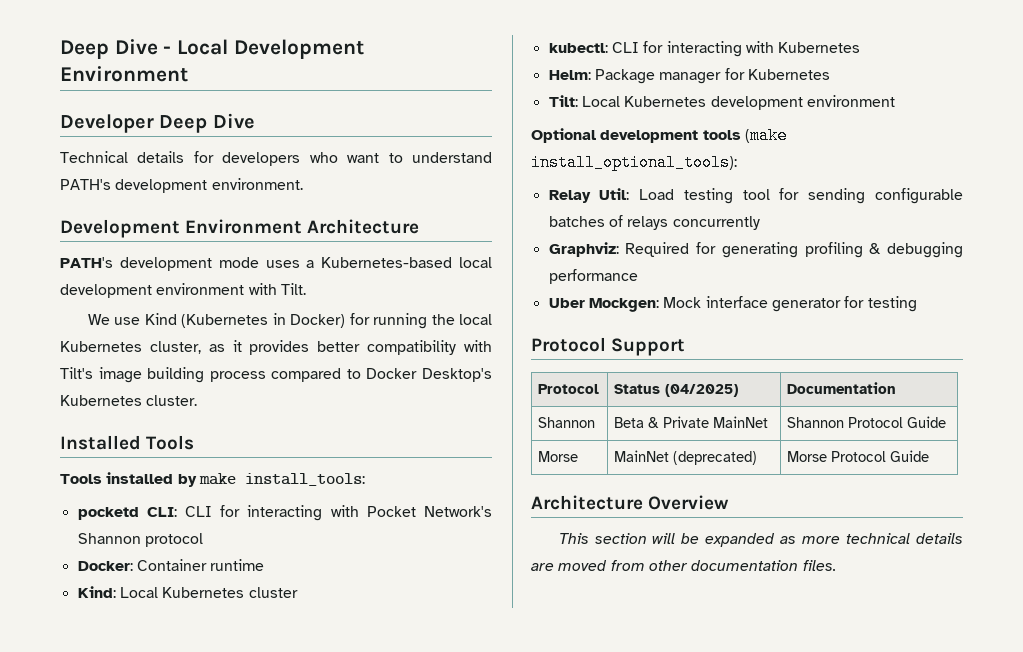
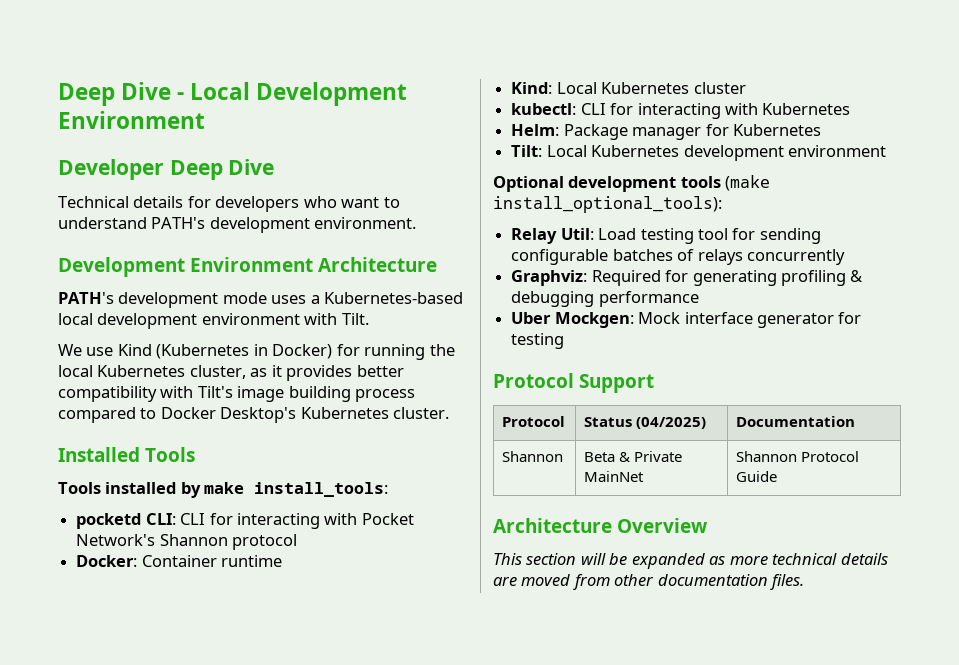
- Morse | MainNet (deprecated) | Morse Protocol Guide

